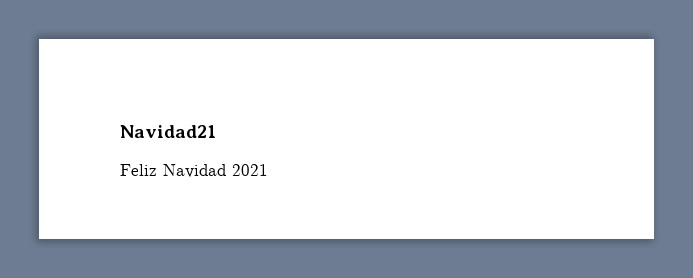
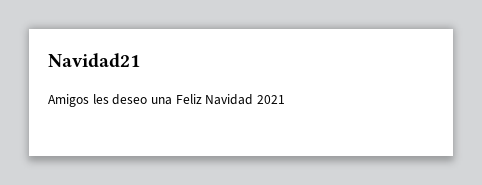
- Feliz Navidad 2021
+ Amigos les deseo una Feliz Navidad 2021

